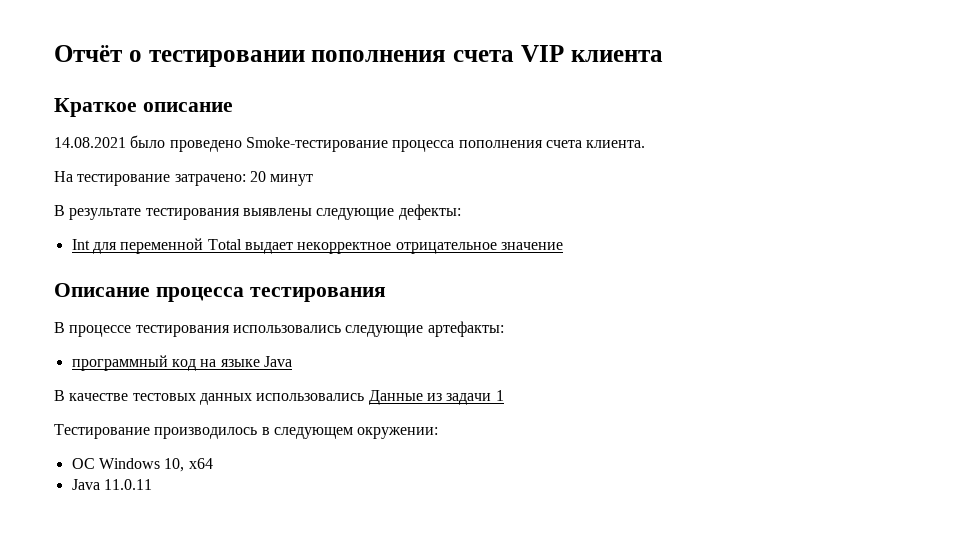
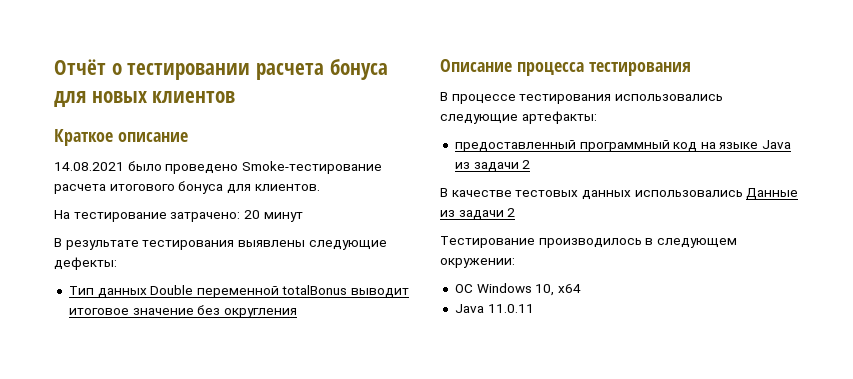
- Отчёт о тестировании пополнения счета VIP клиента
+ Отчёт о тестировании расчета бонуса для новых клиентов
- 14.08.2021 было проведено Smoke-тестирование процесса пополнения счета клиента.
+ 14.08.2021 было проведено Smoke-тестирование расчета итогового бонуса для клиентов.
- Int для переменной Total выдает некорректное отрицательное значение
+ Тип данных Double переменной totalBonus выводит итоговое значение без округления
- программный код на языке Java
+ предоставленный программный код на языке Java из задачи 2
- В качестве тестовых данных использовались Данные из задачи 1
+ В качестве тестовых данных использовались Данные из задачи 2

